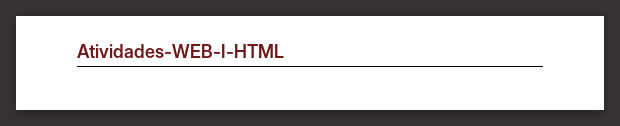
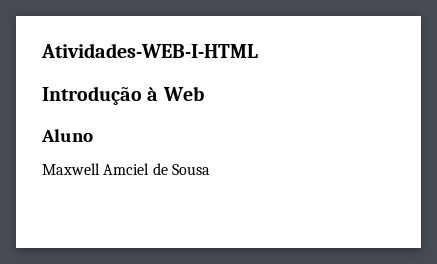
+ Introdução à Web
+ Aluno
+ Maxwell Amciel de Sousa

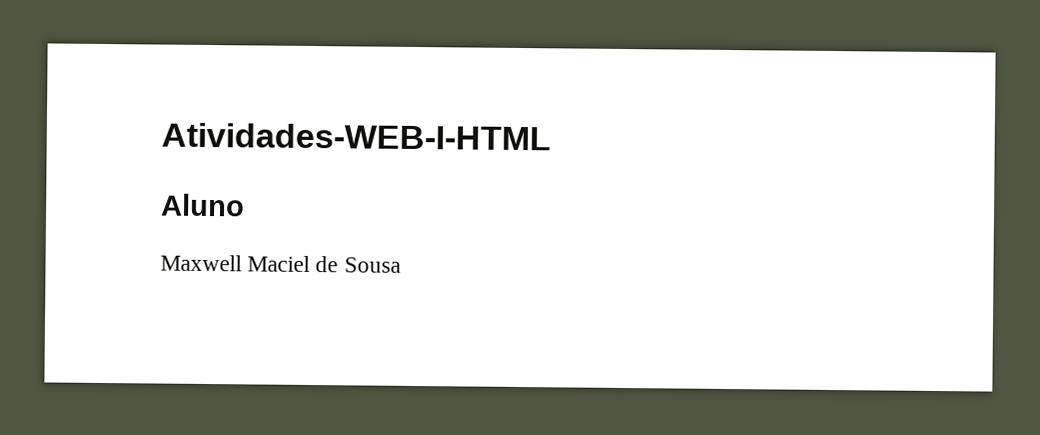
- Introdução à Web
- Maxwell Amciel de Sousa
+ Maxwell Maciel de Sousa

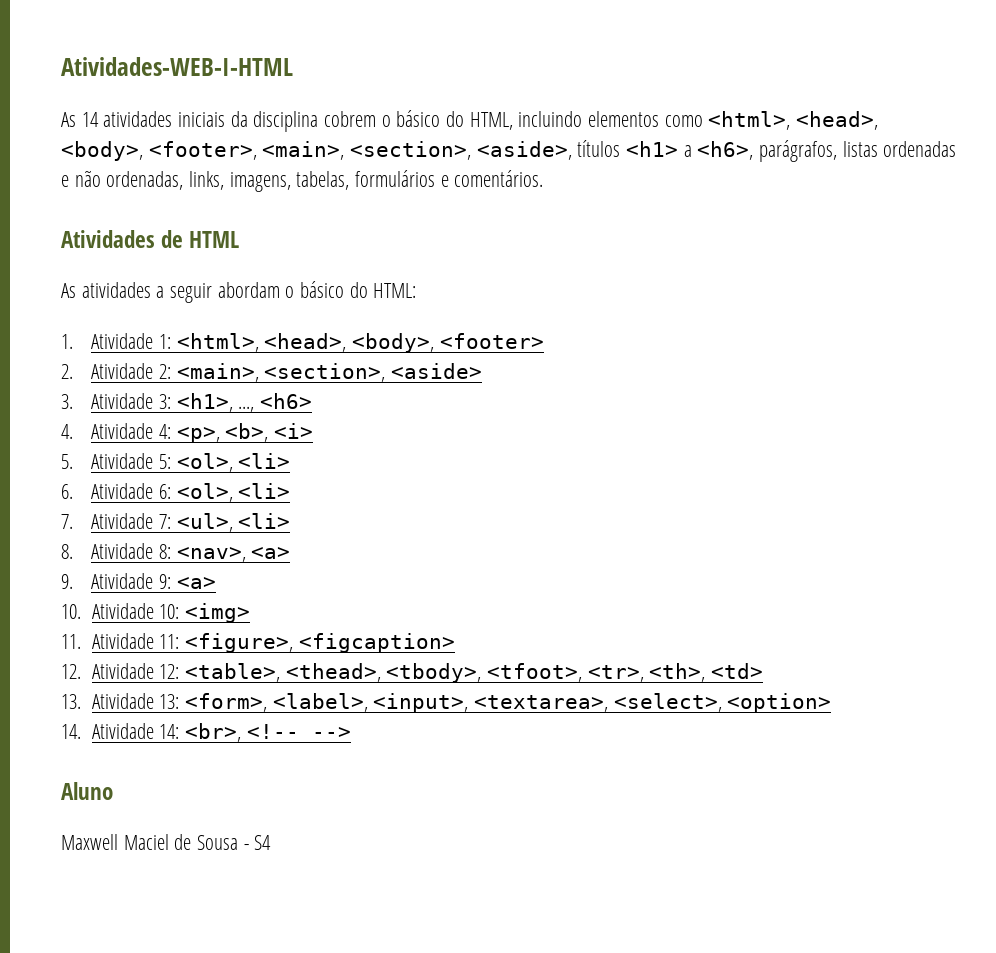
+ As 14 atividades iniciais da disciplina cobrem o básico do HTML, incluindo elementos como <html>, <head>, <body>, <footer>, <main>, <section>, <aside>, títulos <h1> a <h6>, parágrafos, listas ordenadas e não ordenadas, links, imagens, tabelas, formulários e comentários.
+ Atividades de HTML
+ As atividades a seguir abordam o básico do HTML:
+ 1. Atividade 1: <html>, <head>, <body>, <footer>
+ 2. Atividade 2: <main>, <section>, <aside>
+ 3. Atividade 3: <h1>, ..., <h6>
+ 4. Atividade 4: <p>, <b>, <i>
+ 5. Atividade 5: <ol>, <li>
+ 6. Atividade 6: <ol>, <li>
+ 7. Atividade 7: <ul>, <li>
+ 8. Atividade 8: <nav>, <a>
+ 9. Atividade 9: <a>
+ 10. Atividade 10: <img>
+ 11. Atividade 11: <figure>, <figcaption>
+ 12. Atividade 12: <table>, <thead>, <tbody>, <tfoot>, <tr>, <th>, <td>
+ 13. Atividade 13: <form>, <label>, <input>, <textarea>, <select>, <option>
+ 14. Atividade 14: <br>, <!-- -->
- Maxwell Maciel de Sousa
+ Maxwell Maciel de Sousa - S4

